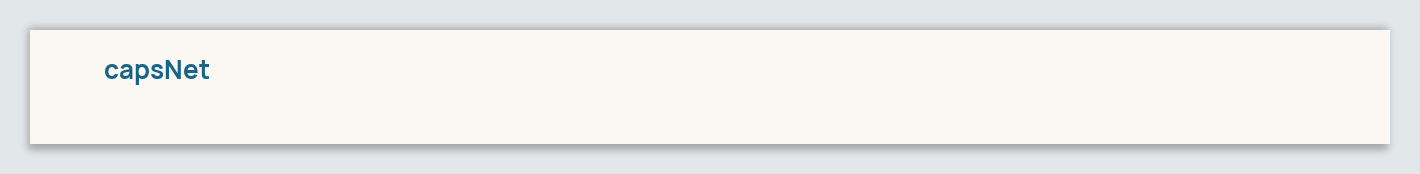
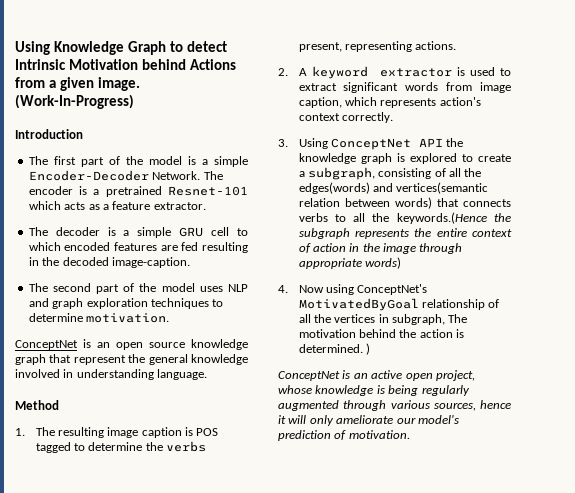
- capsNet
+ Using Knowledge Graph to detect Intrinsic Motivation behind Actions from a given image. (Work-In-Progress)
+ Introduction
+ The first part of the model is a simple Encoder-Decoder Network. The encoder is a pretrained Resnet-101 which acts as a feature extractor.
+ The decoder is a simple GRU cell to which encoded features are fed resulting in the decoded image-caption.
+ The second part of the model uses NLP and graph exploration techniques to determine motivation.
+ ConceptNet is an open source knowledge graph that represent the general knowledge involved in understanding language.
+ Method
+ 1. The resulting image caption is POS tagged to determine the verbs present, representing actions.
+ 2. A keyword extractor is used to extract significant words from image caption, which represents action's context correctly.
+ 3. Using ConceptNet API the knowledge graph is explored to create a subgraph, consisting of all the edges(words) and vertices(semantic relation between words) that connects verbs to all the keywords.(Hence the subgraph represents the entire context of action in the image through appropriate words)
+ 4. Now using ConceptNet's MotivatedByGoal relationship of all the vertices in subgraph, The motivation behind the action is determined. )
+ ConceptNet is an active open project, whose knowledge is being regularly augmented through various sources, hence it will only ameliorate our model's prediction of motivation.

